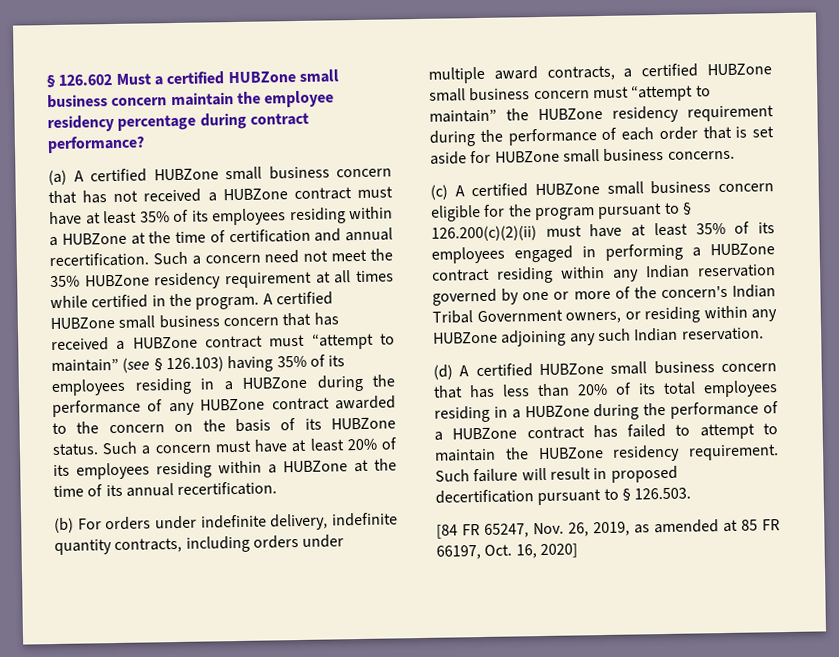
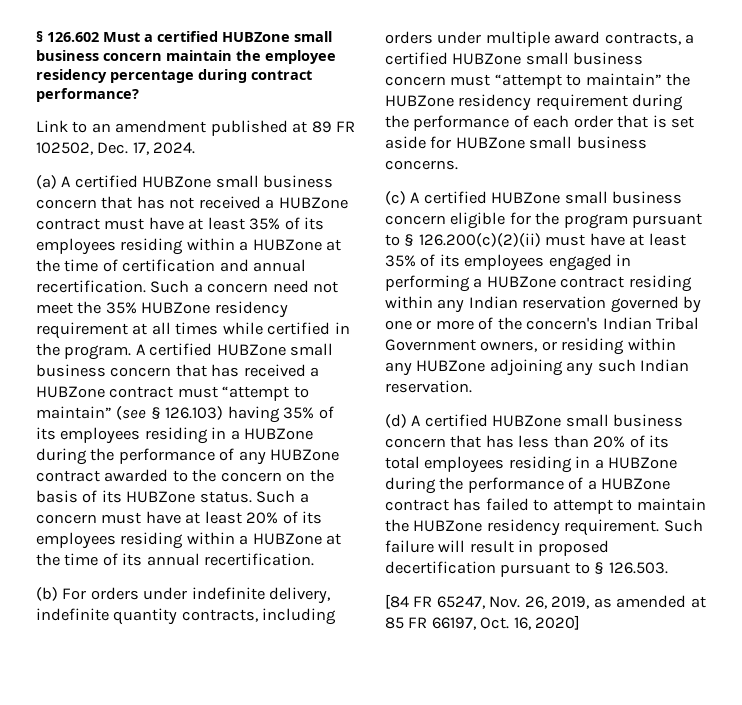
+ Link to an amendment published at 89 FR 102502, Dec. 17, 2024.

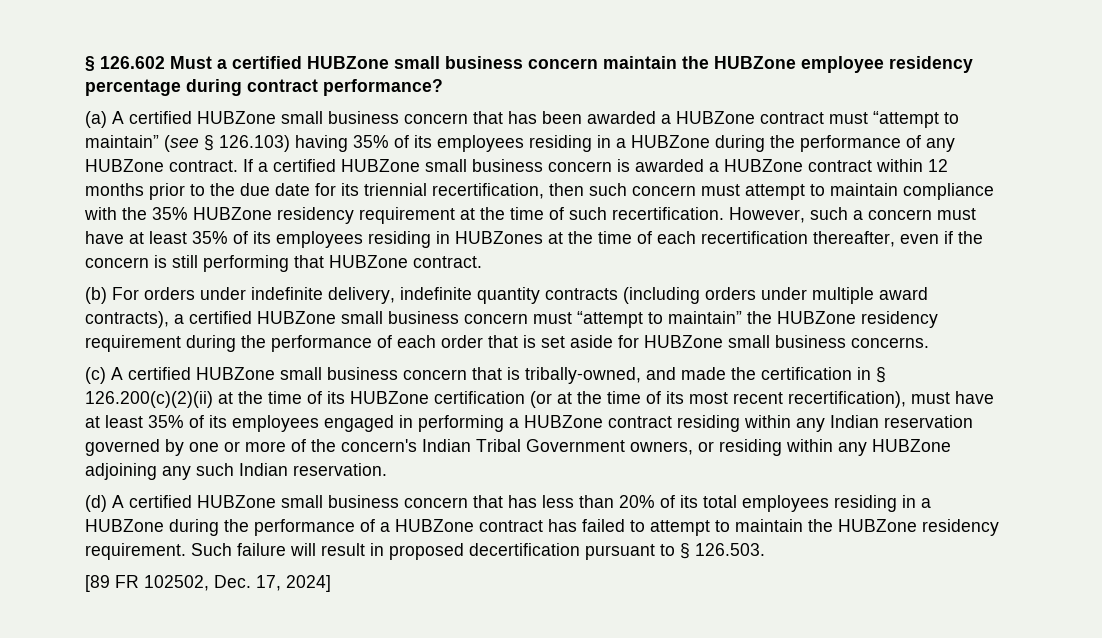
- § 126.602 Must a certified HUBZone small business concern maintain the employee residency percentage during contract performance?
+ § 126.602 Must a certified HUBZone small business concern maintain the HUBZone employee residency percentage during contract performance?
- Link to an amendment published at 89 FR 102502, Dec. 17, 2024.
- (a) A certified HUBZone small business concern that has not received a HUBZone contract must have at least 35% of its employees residing within a HUBZone at the time of certification and annual recertification. Such a concern need not meet the 35% HUBZone residency requirement at all times while certified in the program. A certified HUBZone small business concern that has received a HUBZone contract must “attempt to maintain” (see § 126.103) having 35% of its employees residing in a HUBZone during the performance of any HUBZone contract awarded to the concern on the basis of its HUBZone status. Such a concern must have at least 20% of its employees residing within a HUBZone at the time of its annual recertification.
+ (a) A certified HUBZone small business concern that has been awarded a HUBZone contract must “attempt to maintain” (see § 126.103) having 35% of its employees residing in a HUBZone during the performance of any HUBZone contract. If a certified HUBZone small business concern is awarded a HUBZone contract within 12 months prior to the due date for its triennial recertification, then such concern must attempt to maintain compliance with the 35% HUBZone residency requirement at the time of such recertification. However, such a concern must have at least 35% of its employees residing in HUBZones at the time of each recertification thereafter, even if the concern is still performing that HUBZone contract.
- (b) For orders under indefinite delivery, indefinite quantity contracts, including orders under multiple award contracts, a certified HUBZone small business concern must “attempt to maintain” the HUBZone residency requirement during the performance of each order that is set aside for HUBZone small business concerns.
+ (b) For orders under indefinite delivery, indefinite quantity contracts (including orders under multiple award contracts), a certified HUBZone small business concern must “attempt to maintain” the HUBZone residency requirement during the performance of each order that is set aside for HUBZone small business concerns.
- (c) A certified HUBZone small business concern eligible for the program pursuant to § 126.200(c)(2)(ii) must have at least 35% of its employees engaged in performing a HUBZone contract residing within any Indian reservation governed by one or more of the concern's Indian Tribal Government owners, or residing within any HUBZone adjoining any such Indian reservation.
+ (c) A certified HUBZone small business concern that is tribally-owned, and made the certification in § 126.200(c)(2)(ii) at the time of its HUBZone certification (or at the time of its most recent recertification), must have at least 35% of its employees engaged in performing a HUBZone contract residing within any Indian reservation governed by one or more of the concern's Indian Tribal Government owners, or residing within any HUBZone adjoining any such Indian reservation.
- [84 FR 65247, Nov. 26, 2019, as amended at 85 FR 66197, Oct. 16, 2020]
+ [89 FR 102502, Dec. 17, 2024]

